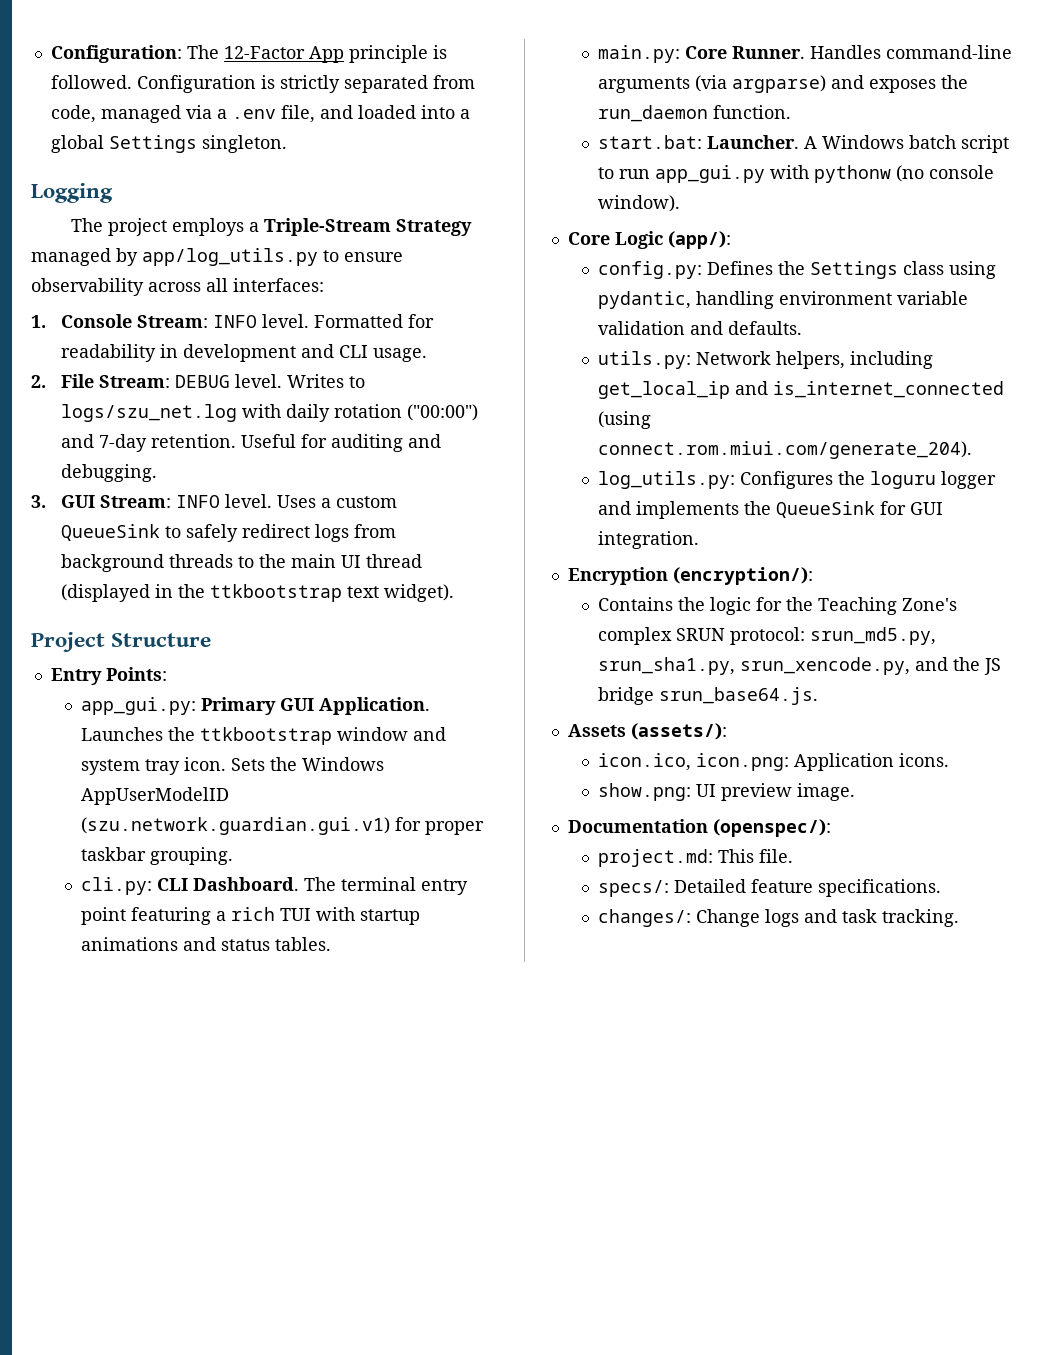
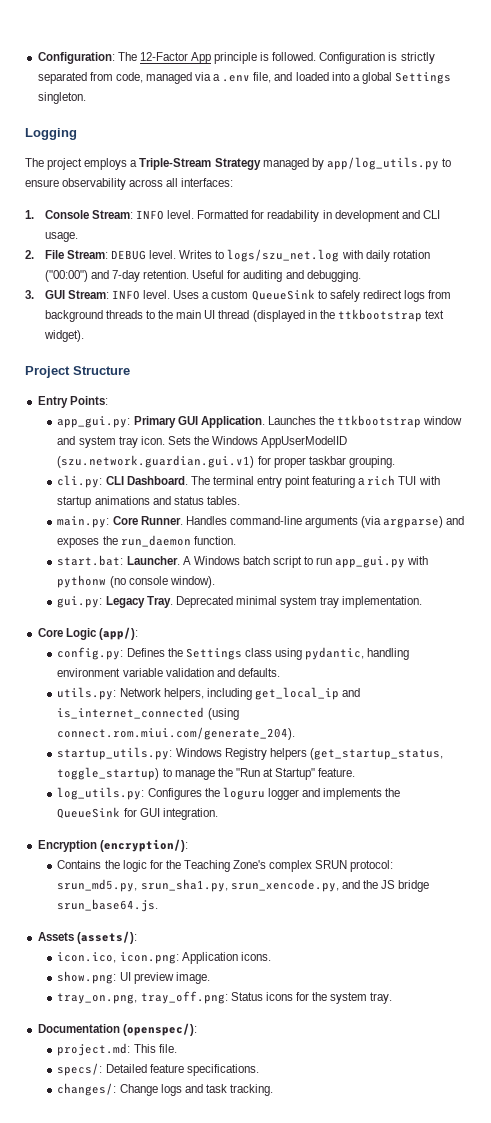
+ gui.py: Legacy Tray. Deprecated minimal system tray implementation.
+ startup_utils.py: Windows Registry helpers (get_startup_status, toggle_startup) to manage the "Run at Startup" feature.
+ tray_on.png, tray_off.png: Status icons for the system tray.

